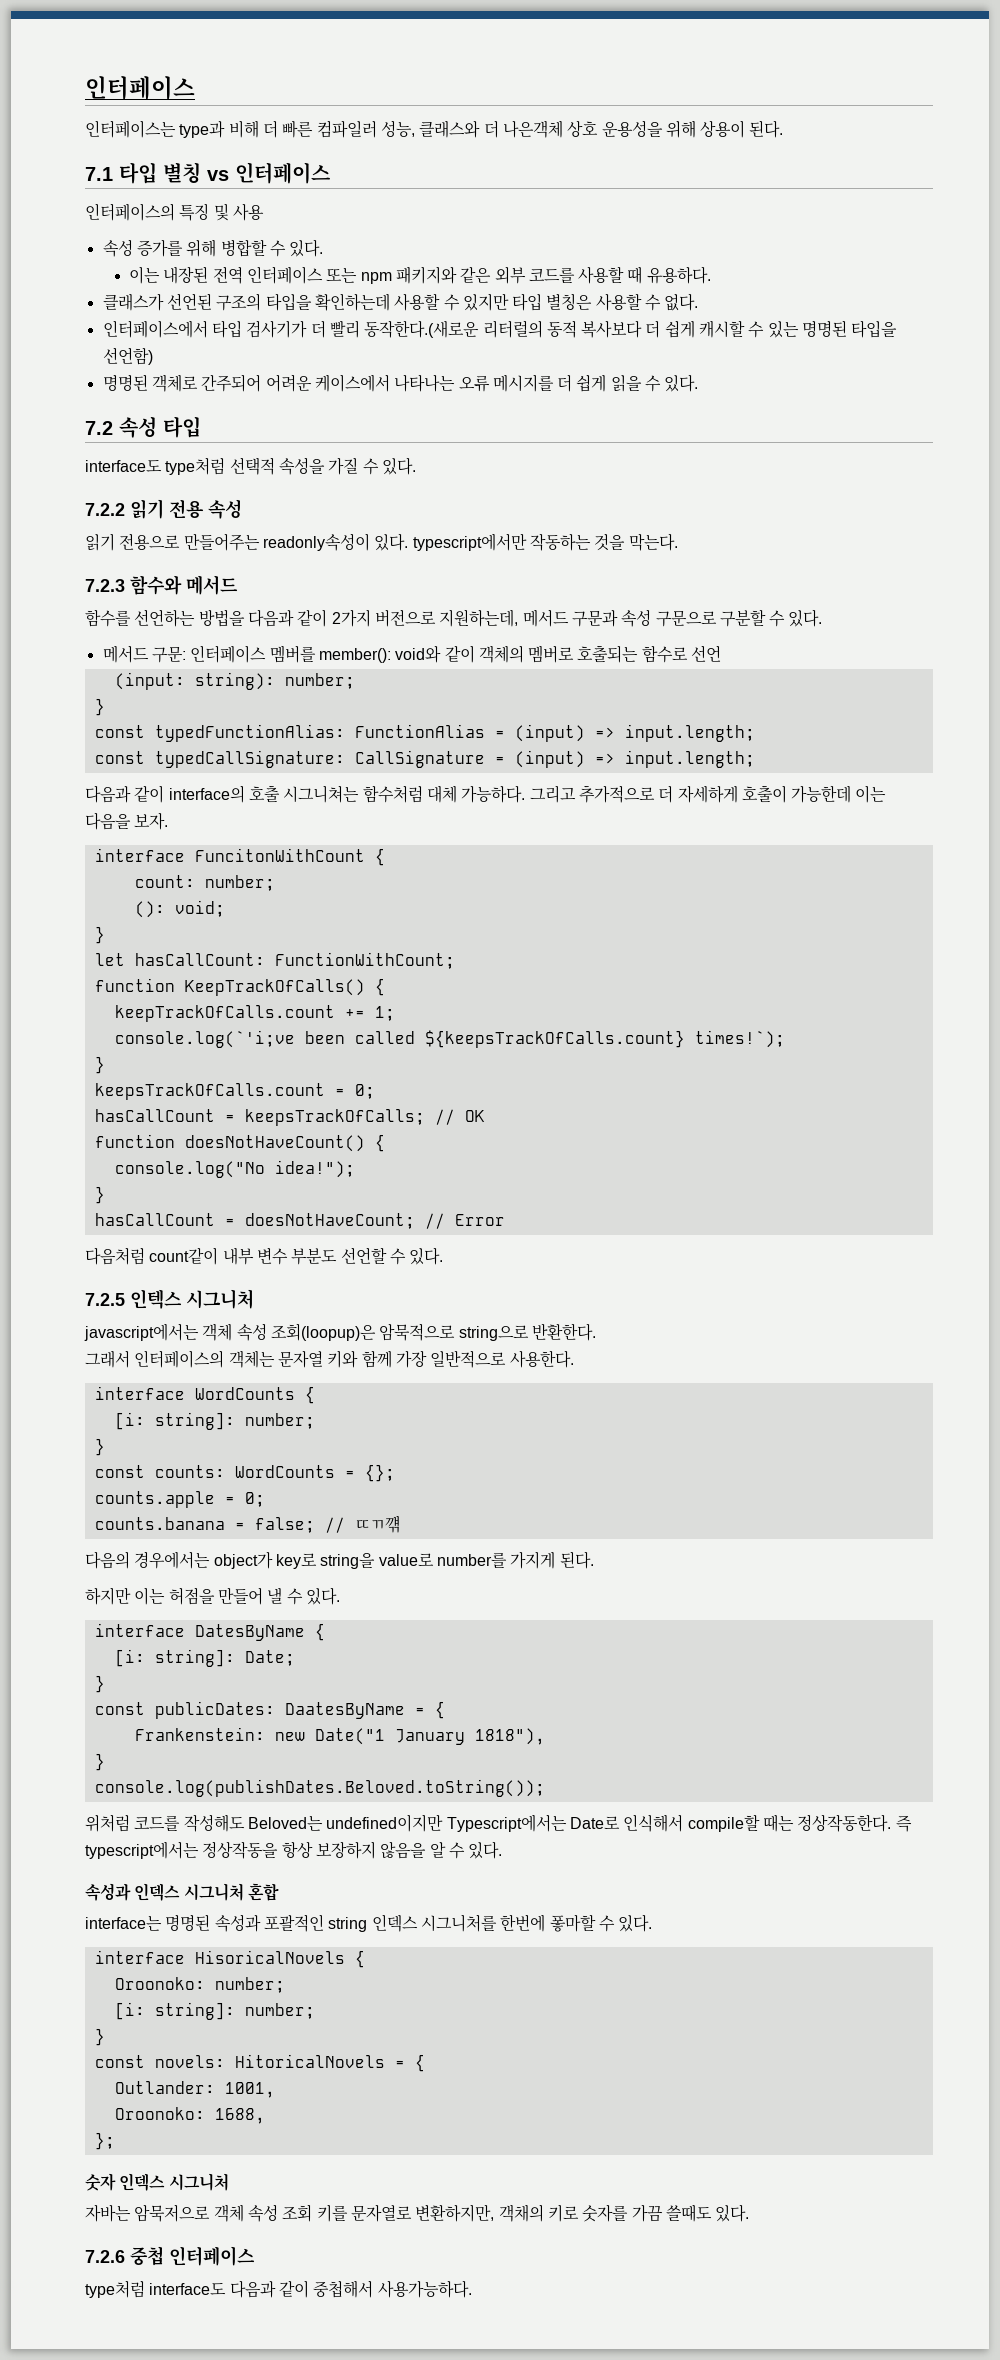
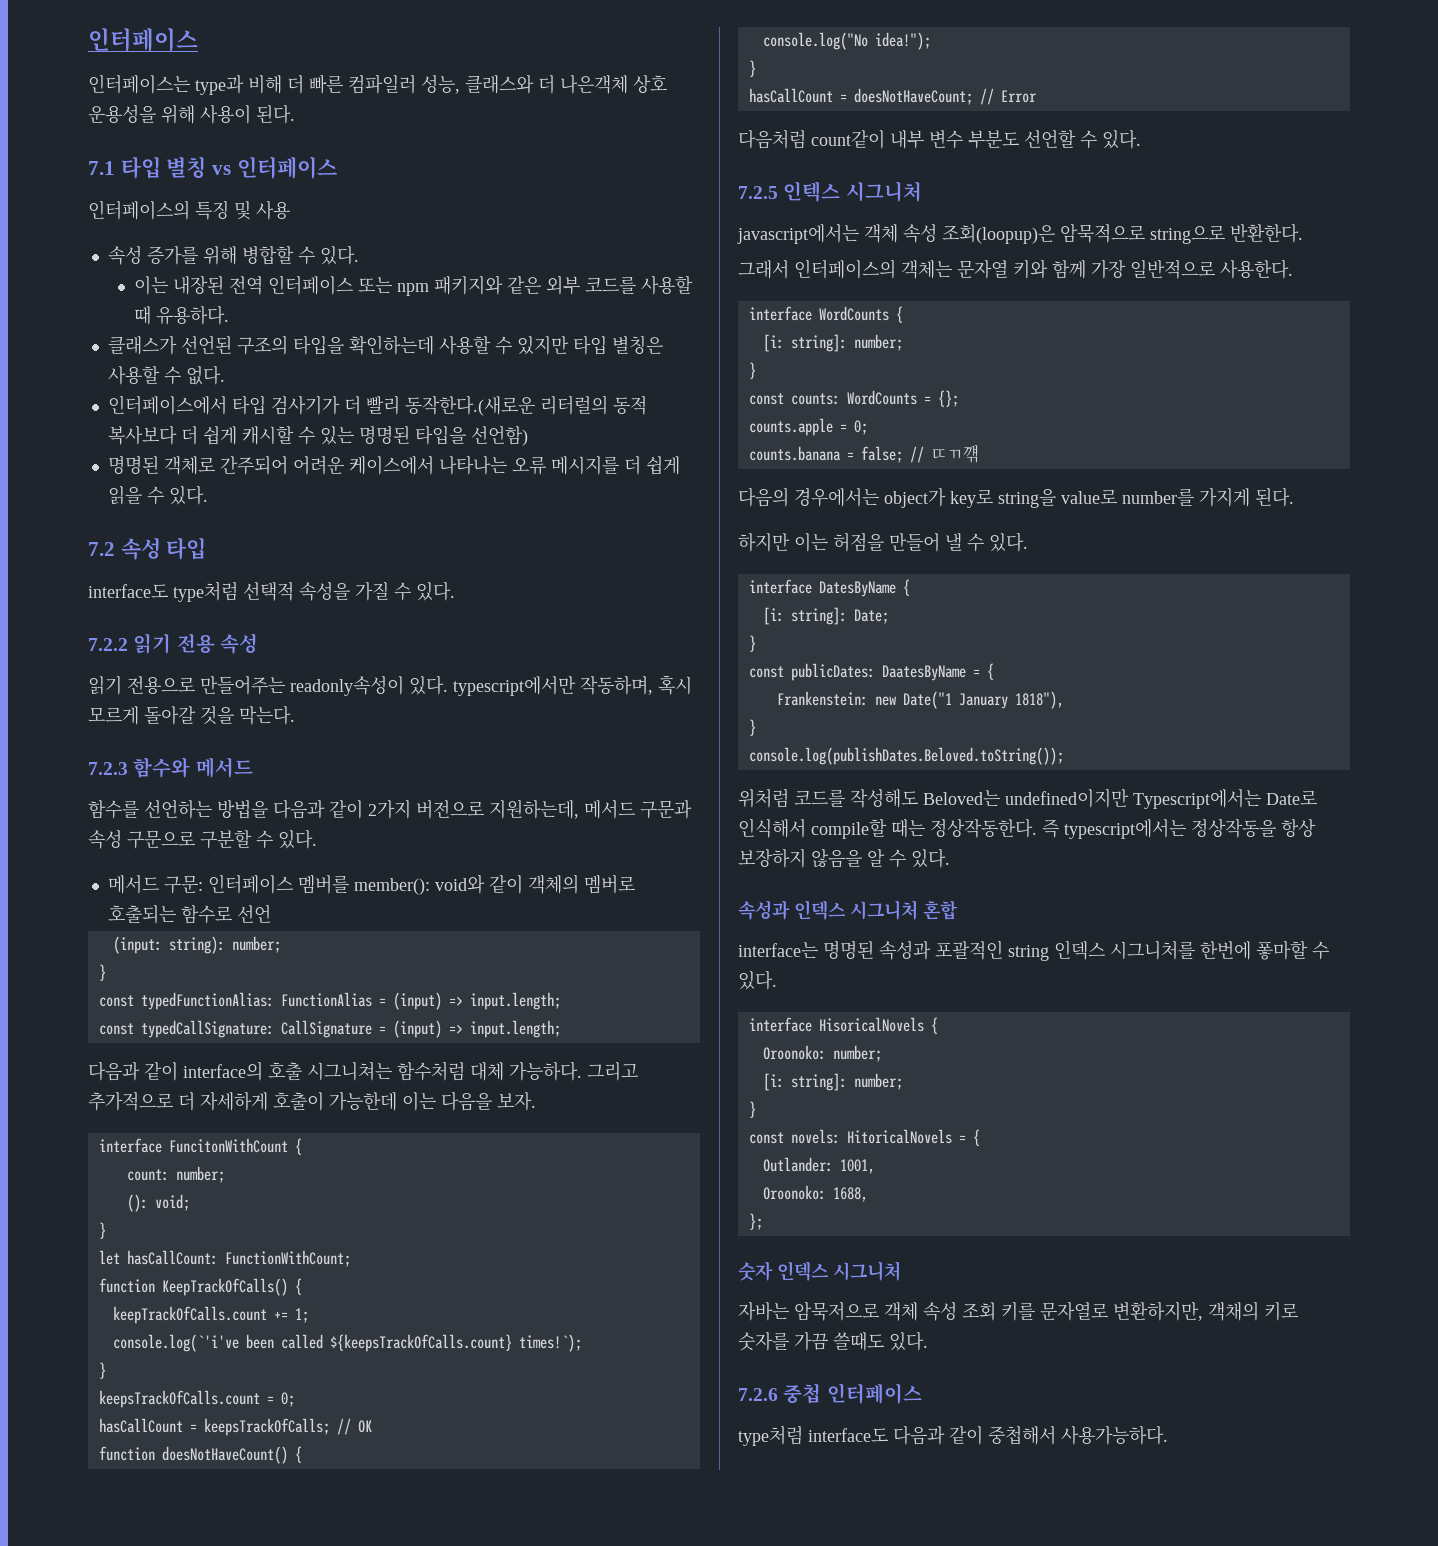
- 인터페이스는 type과 비해 더 빠른 컴파일러 성능, 클래스와 더 나은객체 상호 운용성을 위해 상용이 된다.
+ 인터페이스는 type과 비해 더 빠른 컴파일러 성능, 클래스와 더 나은객체 상호 운용성을 위해 사용이 된다.
- 읽기 전용으로 만들어주는 readonly속성이 있다. typescript에서만 작동하는 것을 막는다.
+ 읽기 전용으로 만들어주는 readonly속성이 있다. typescript에서만 작동하며, 혹시 모르게 돌아갈 것을 막는다.
- console.log(`'i;ve been called ${keepsTrackOfCalls.count} times!`);
+ console.log(`'i've been called ${keepsTrackOfCalls.count} times!`);

